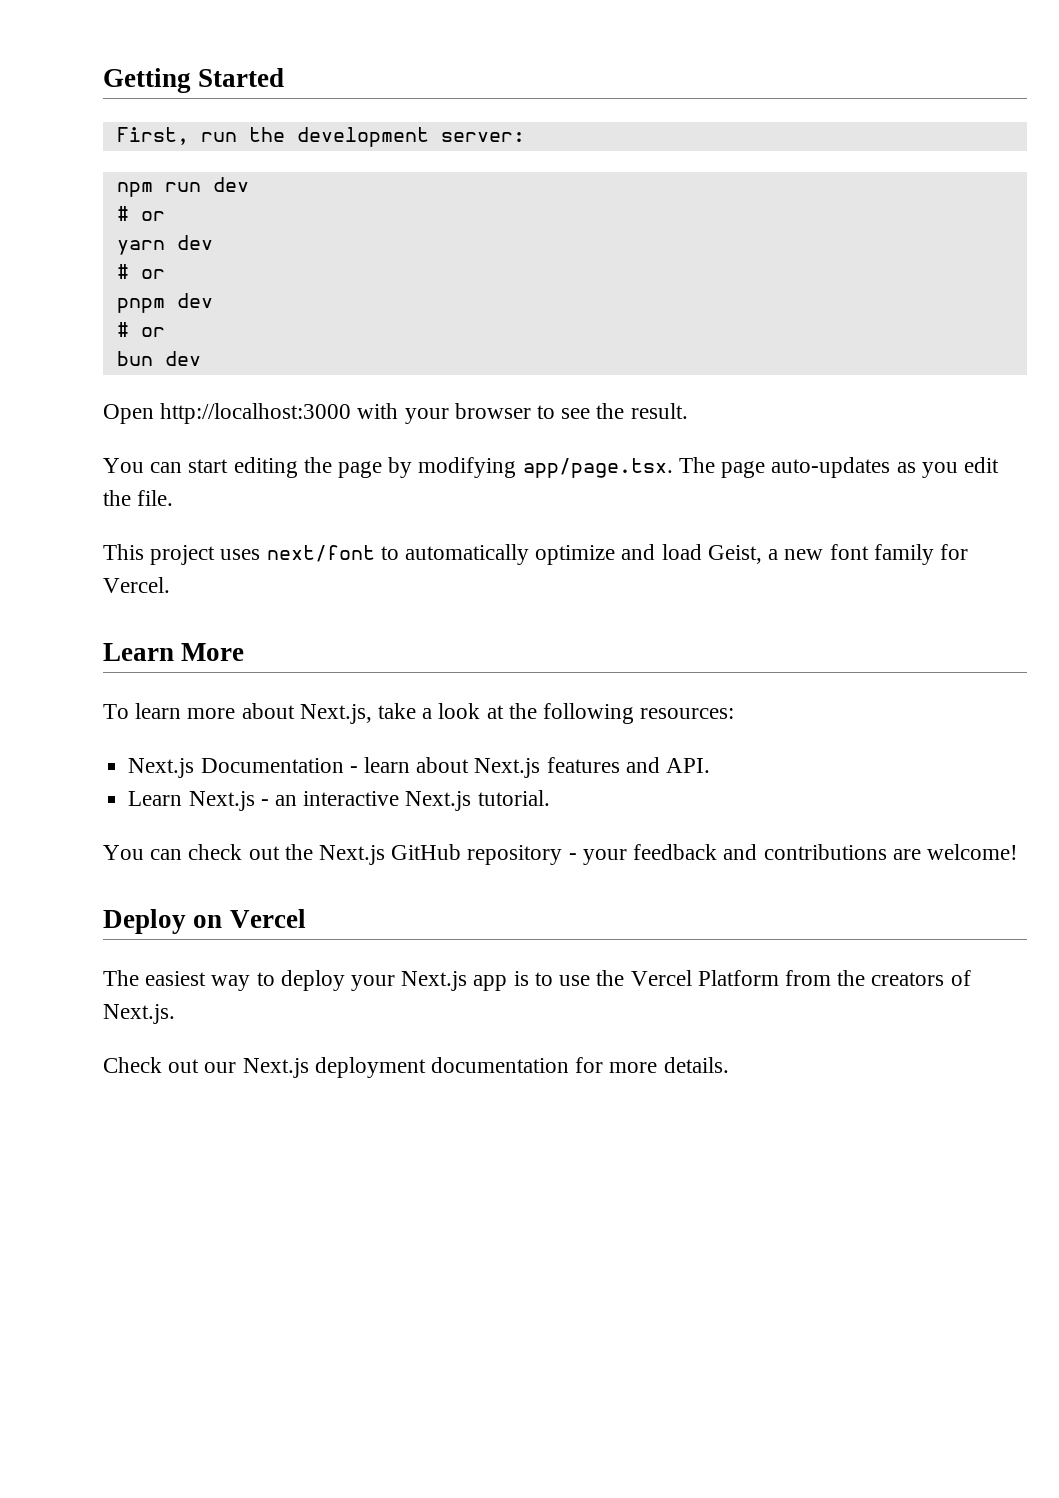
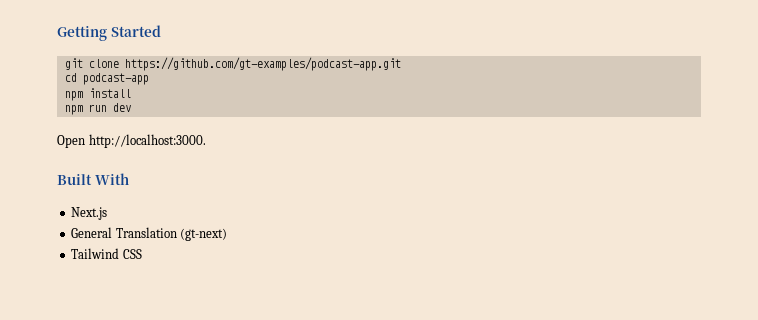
- First, run the development server:
+ git clone https://github.com/gt-examples/podcast-app.git
+ cd podcast-app
+ npm install
  npm run dev
- # or
- yarn dev
- # or
- pnpm dev
- # or
- bun dev
- Open http://localhost:3000 with your browser to see the result.
- You can start editing the page by modifying app/page.tsx. The page auto-updates as you edit the file.
- This project uses next/font to automatically optimize and load Geist, a new font family for Vercel.
- Learn More
- To learn more about Next.js, take a look at the following resources:
- Next.js Documentation - learn about Next.js features and API.
- Learn Next.js - an interactive Next.js tutorial.
- You can check out the Next.js GitHub repository - your feedback and contributions are welcome!
- Deploy on Vercel
- The easiest way to deploy your Next.js app is to use the Vercel Platform from the creators of Next.js.
- Check out our Next.js deployment documentation for more details.
+ Open http://localhost:3000.
+ Built With
+ Next.js
+ General Translation (gt-next)
+ Tailwind CSS

